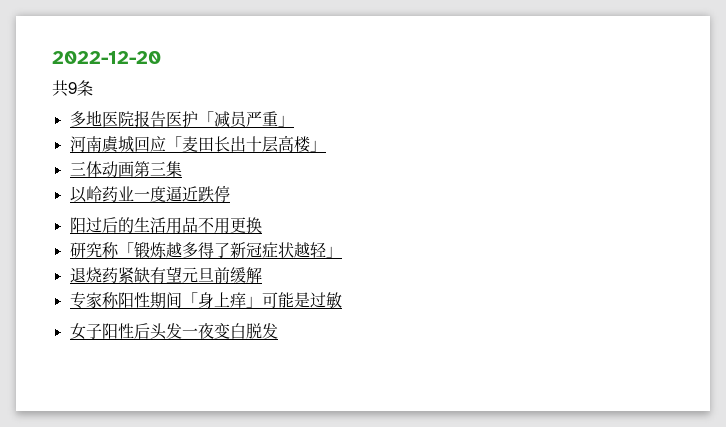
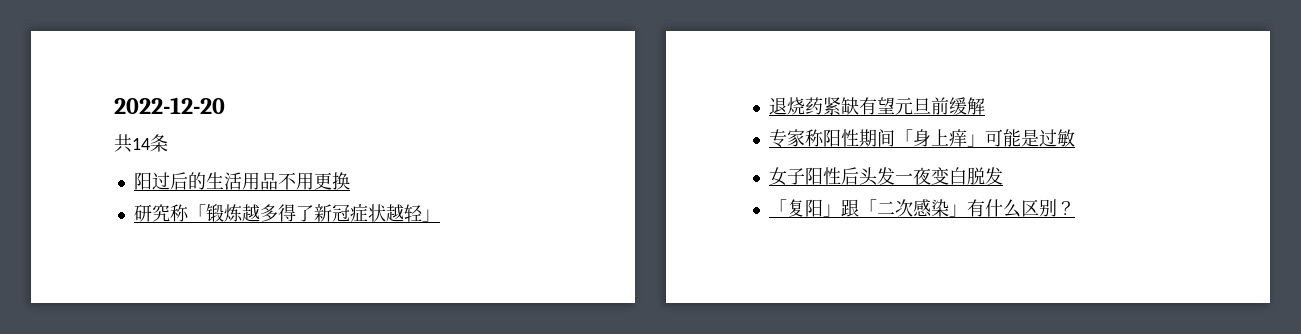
- 共9条
+ 共14条
- 多地医院报告医护「减员严重」
- 河南虞城回应「麦田长出十层高楼」
- 三体动画第三集
- 以岭药业一度逼近跌停
+ 「复阳」跟「二次感染」有什么区别？

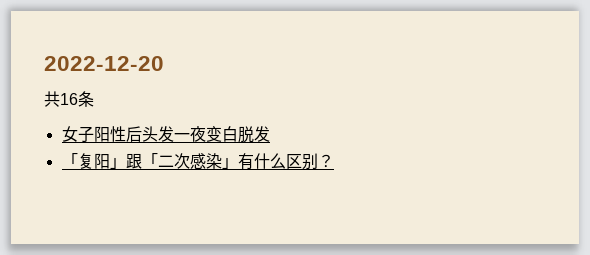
- 共14条
+ 共16条
- 阳过后的生活用品不用更换
- 研究称「锻炼越多得了新冠症状越轻」
- 退烧药紧缺有望元旦前缓解
- 专家称阳性期间「身上痒」可能是过敏

